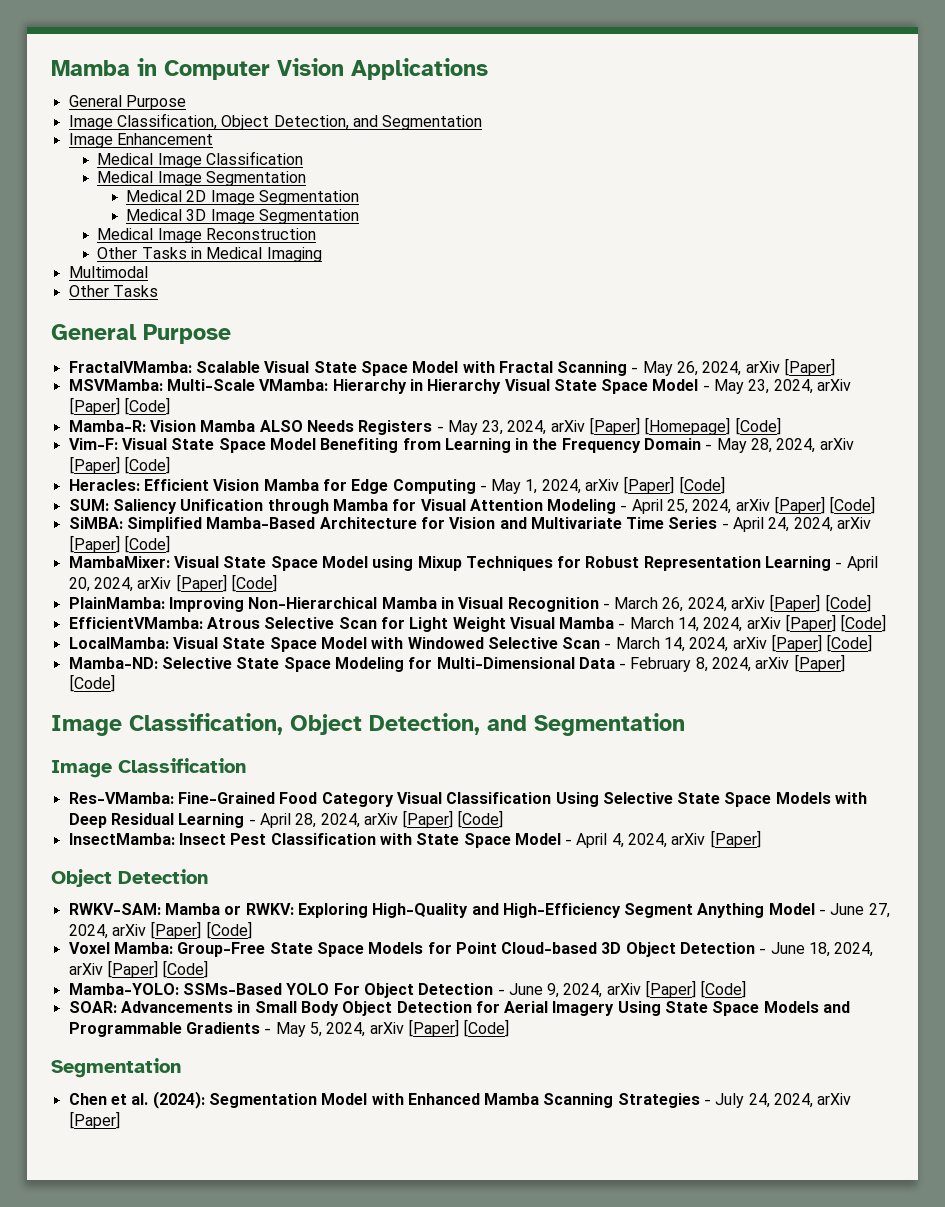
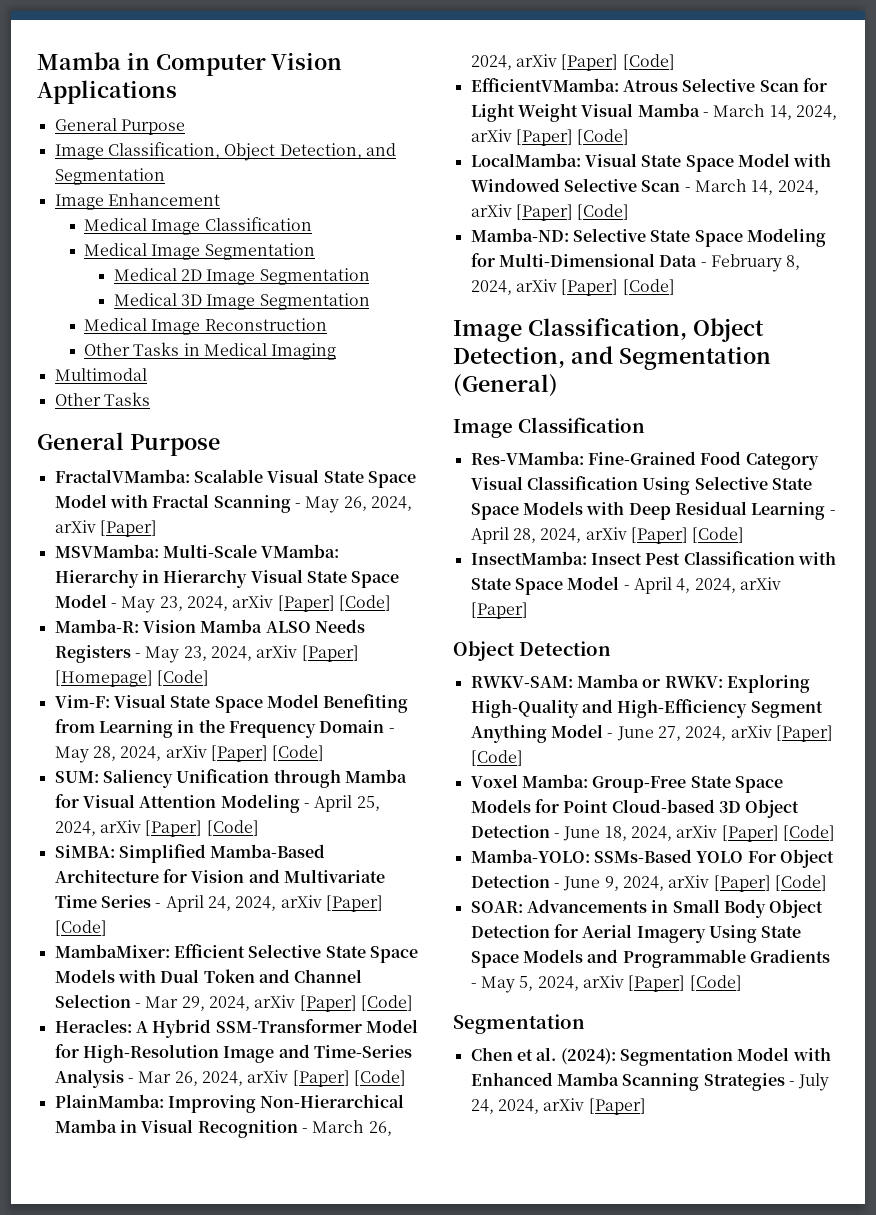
- Heracles: Efficient Vision Mamba for Edge Computing - May 1, 2024, arXiv [Paper] [Code]
- MambaMixer: Visual State Space Model using Mixup Techniques for Robust Representation Learning - April 20, 2024, arXiv [Paper] [Code]
+ MambaMixer: Efficient Selective State Space Models with Dual Token and Channel Selection - Mar 29, 2024, arXiv [Paper] [Code]
+ Heracles: A Hybrid SSM-Transformer Model for High-Resolution Image and Time-Series Analysis - Mar 26, 2024, arXiv [Paper] [Code]
  Mamba-ND: Selective State Space Modeling for Multi-Dimensional Data - February 8, 2024, arXiv [Paper] [Code]
- Image Classification, Object Detection, and Segmentation
+ Image Classification, Object Detection, and Segmentation (General)

